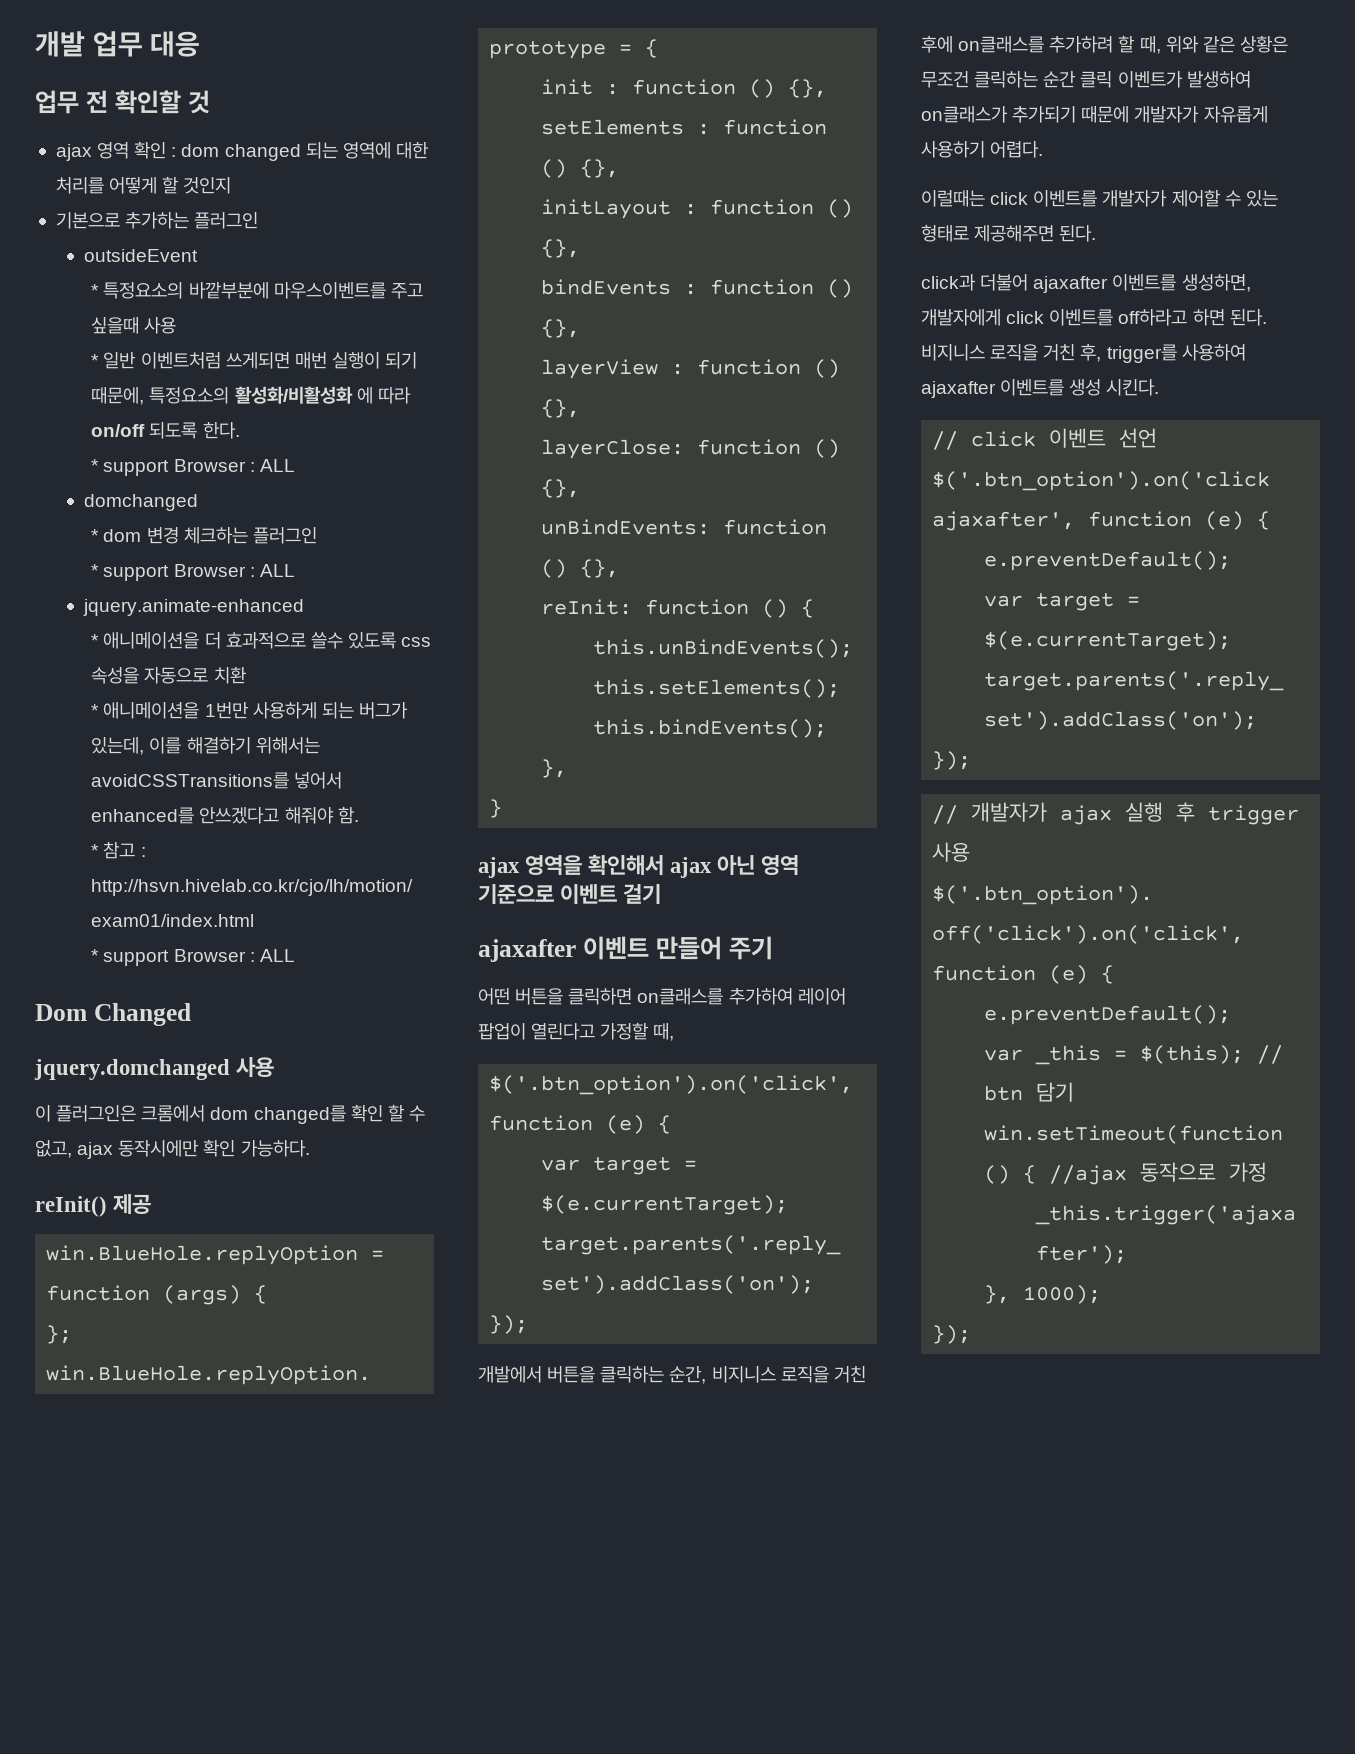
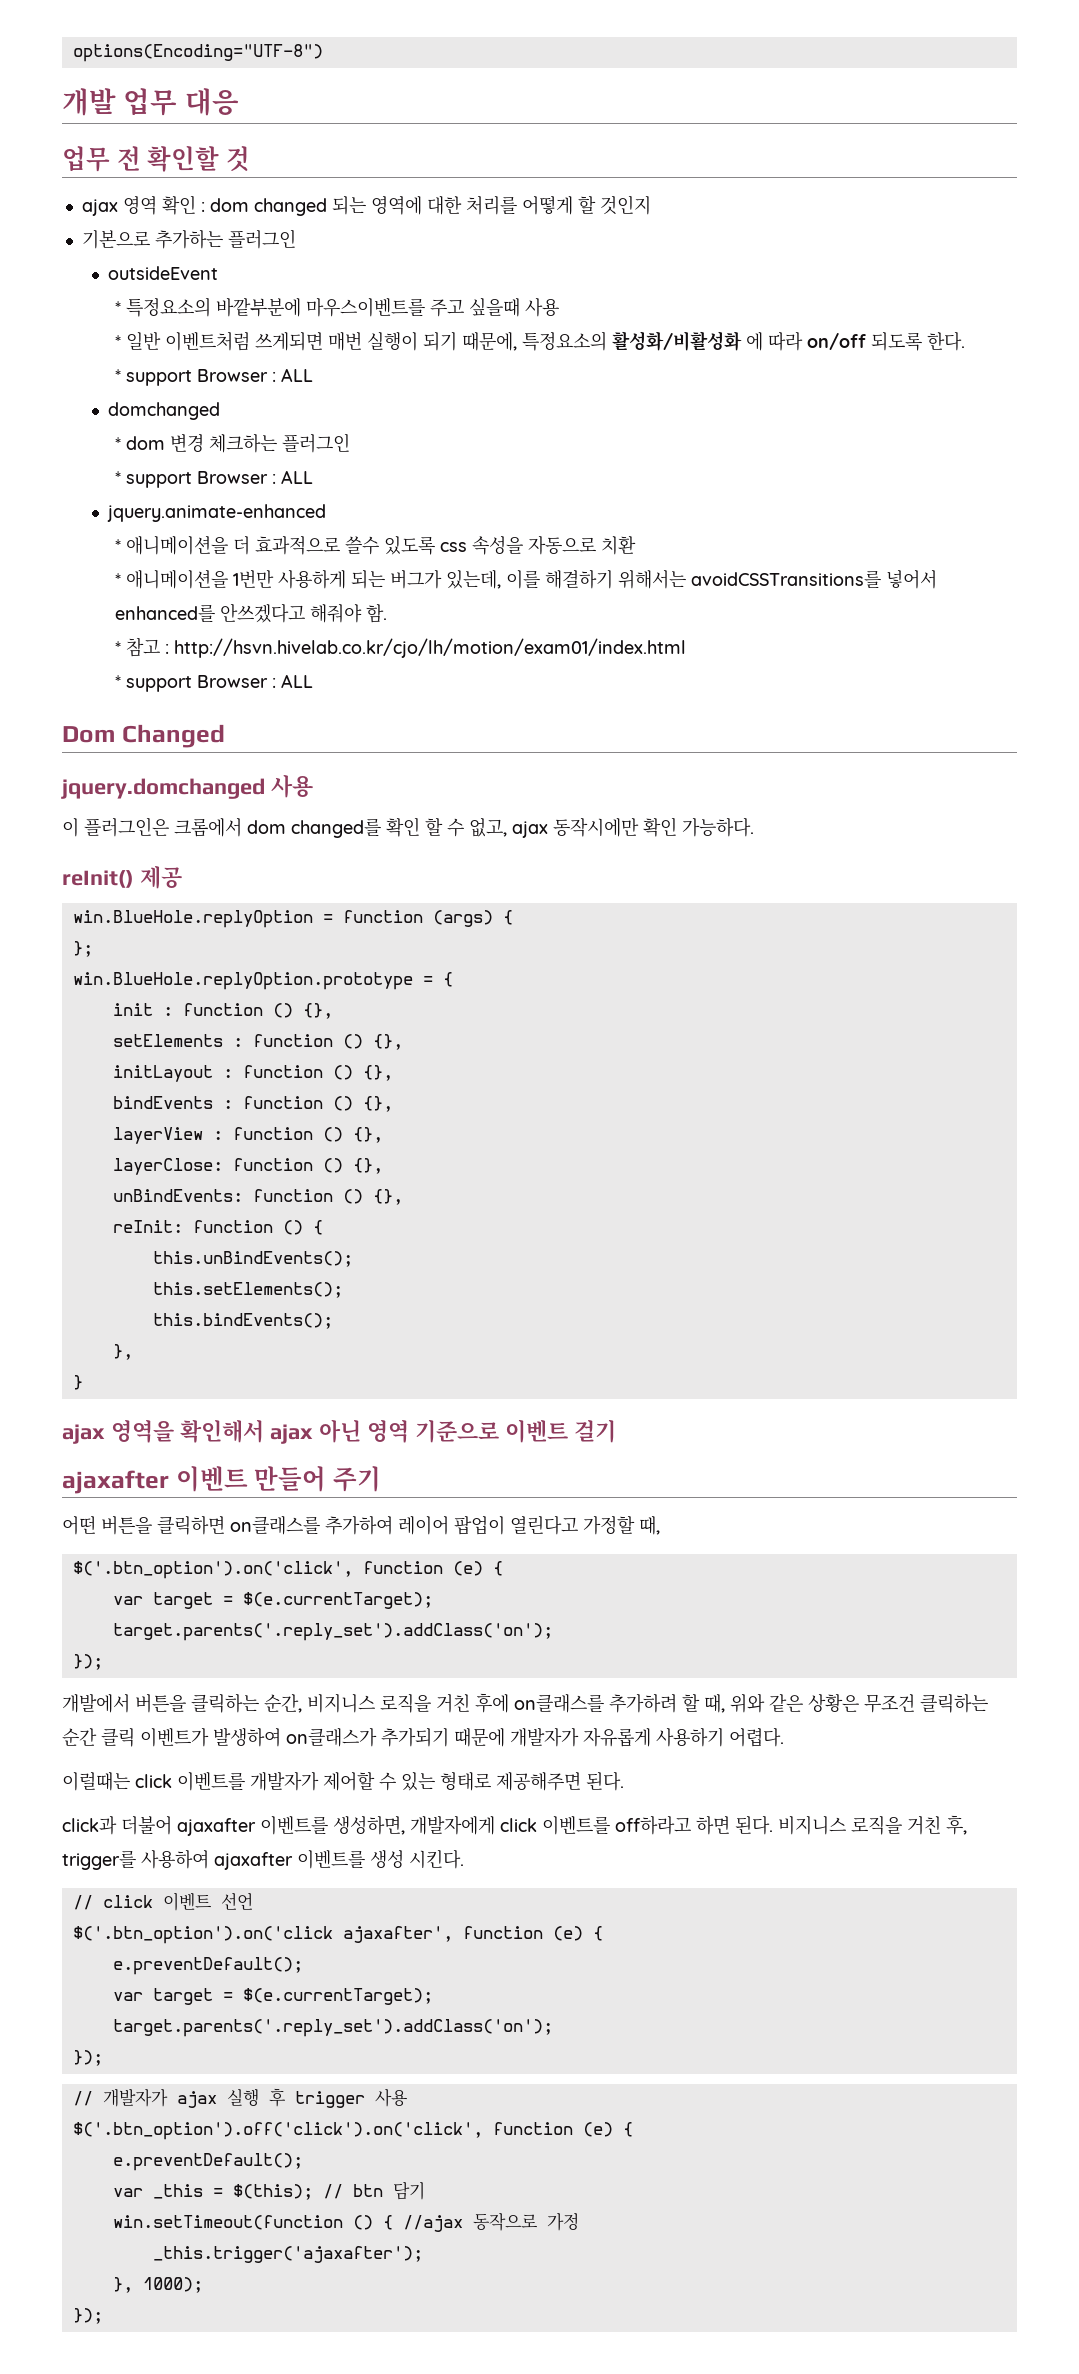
+ options(Encoding="UTF-8")

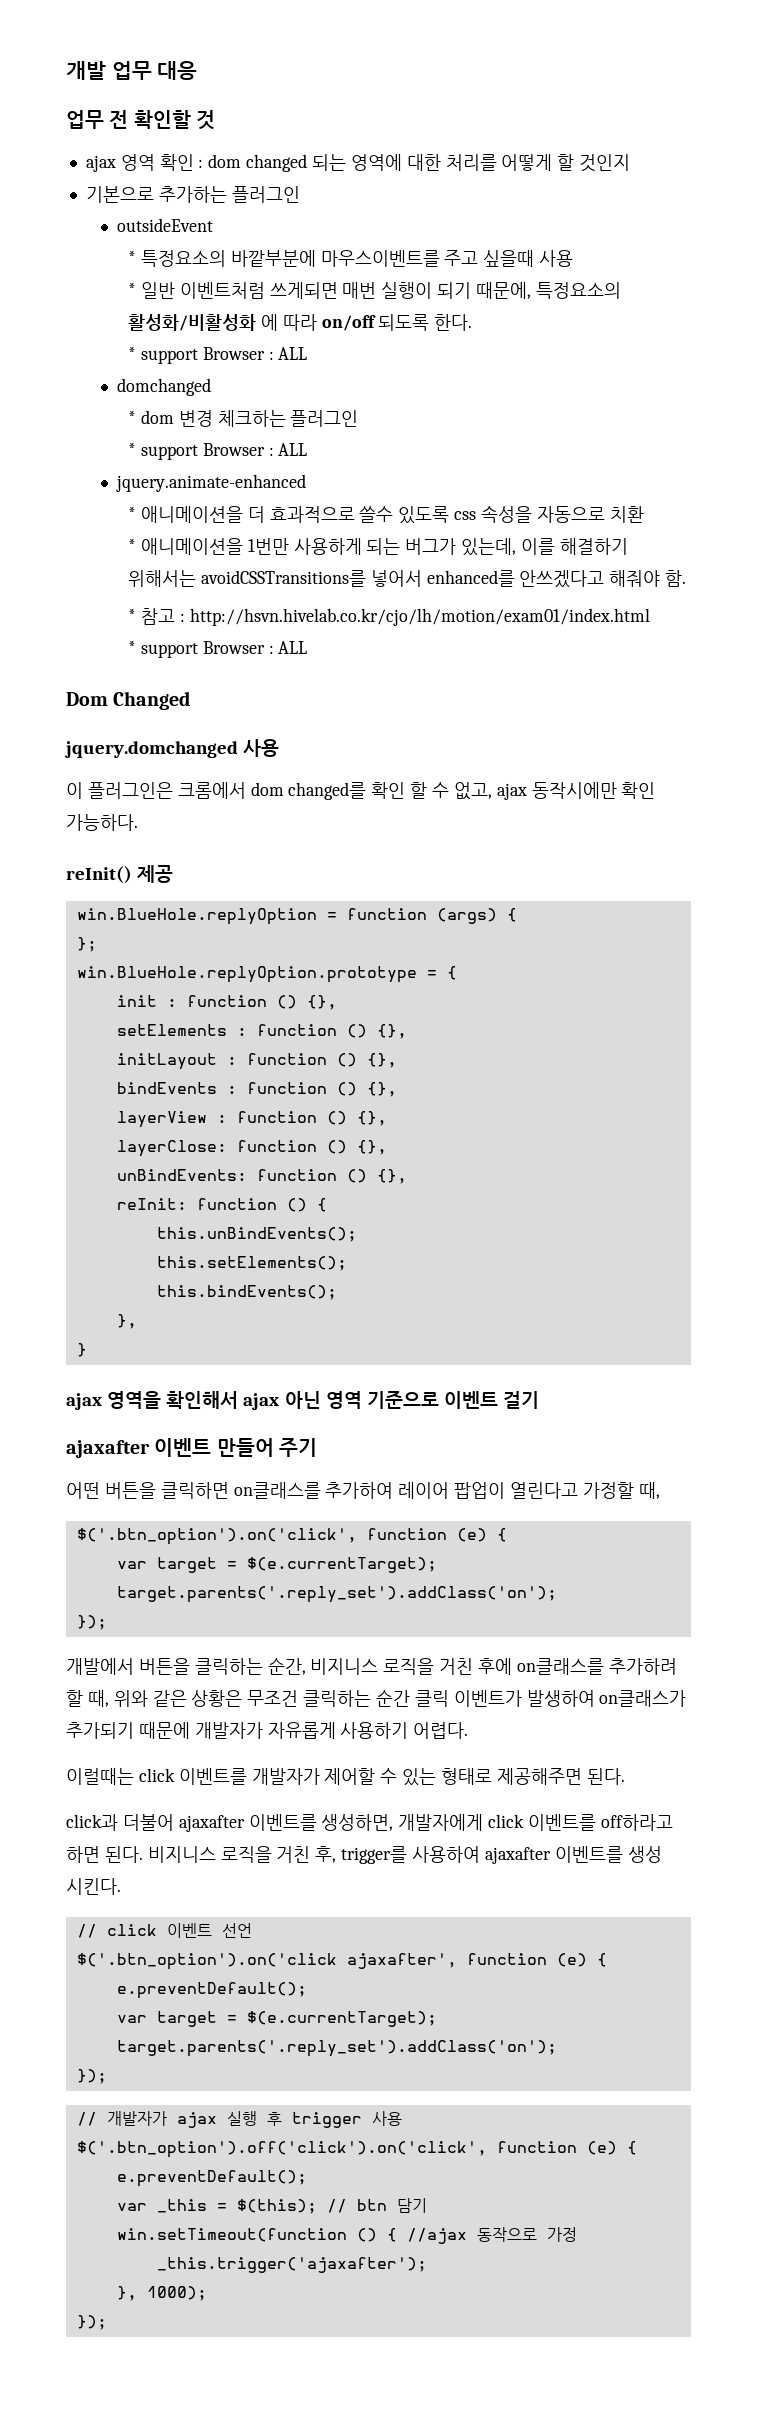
- options(Encoding="UTF-8")

